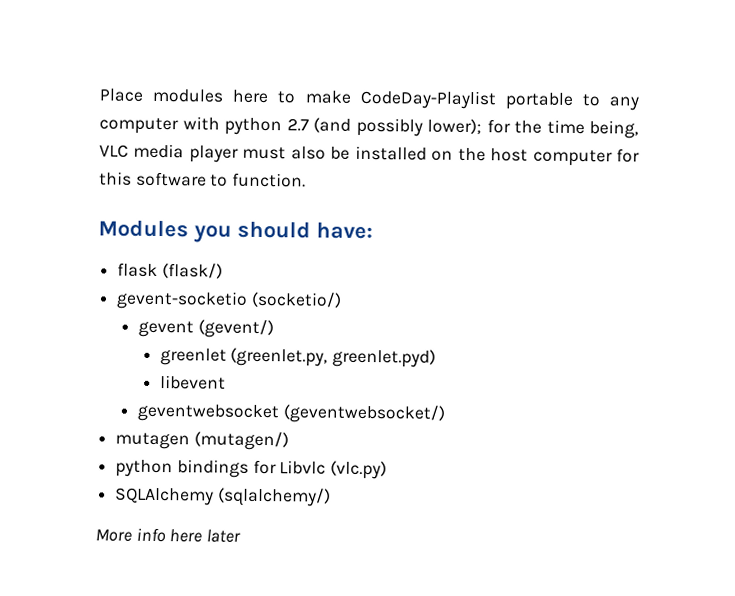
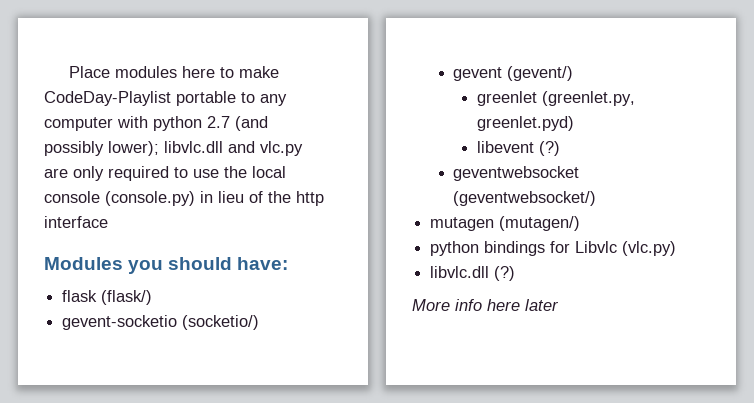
- Place modules here to make CodeDay-Playlist portable to any computer with python 2.7 (and possibly lower); for the time being, VLC media player must also be installed on the host computer for this software to function.
+ Place modules here to make CodeDay-Playlist portable to any computer with python 2.7 (and possibly lower); libvlc.dll and vlc.py are only required to use the local console (console.py) in lieu of the http interface
- libevent
+ libevent (?)
- SQLAlchemy (sqlalchemy/)
+ libvlc.dll (?)

